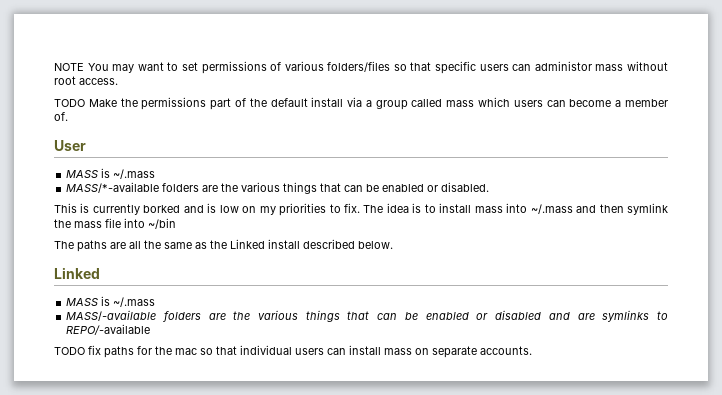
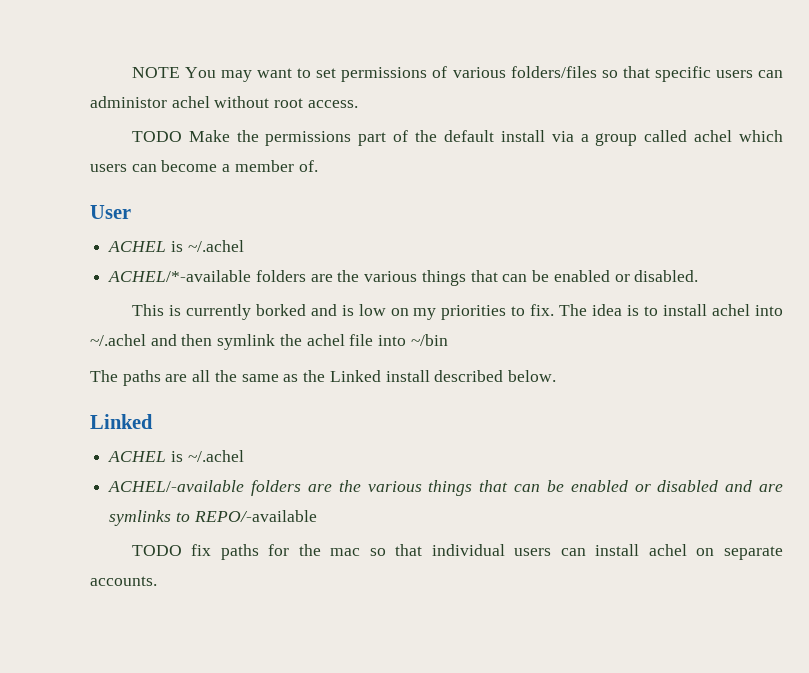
- NOTE You may want to set permissions of various folders/files so that specific users can administor mass without root access.
+ NOTE You may want to set permissions of various folders/files so that specific users can administor achel without root access.
- TODO Make the permissions part of the default install via a group called mass which users can become a member of.
+ TODO Make the permissions part of the default install via a group called achel which users can become a member of.
  User
- MASS is ~/.mass
- MASS/*-available folders are the various things that can be enabled or disabled.
+ ACHEL is ~/.achel
+ ACHEL/*-available folders are the various things that can be enabled or disabled.
- The idea is to install mass into ~/.mass and then symlink the mass file into ~/bin
+ The idea is to install achel into ~/.achel and then symlink the achel file into ~/bin
  The paths are all the same as the Linked install described below.
  Linked
- MASS is ~/.mass
- MASS/-available folders are the various things that can be enabled or disabled and are symlinks to REPO/-available
+ ACHEL is ~/.achel
+ ACHEL/-available folders are the various things that can be enabled or disabled and are symlinks to REPO/-available
- TODO fix paths for the mac so that individual users can install mass on separate accounts.
+ TODO fix paths for the mac so that individual users can install achel on separate accounts.

